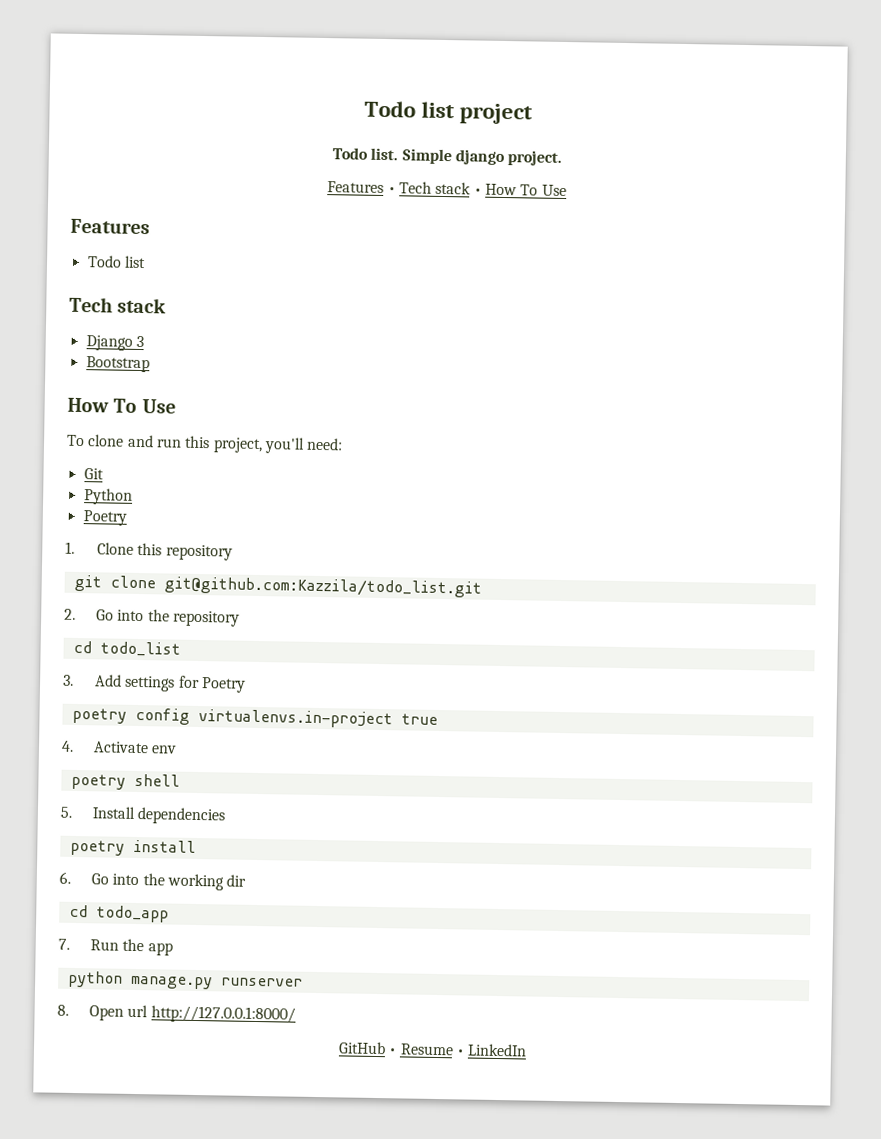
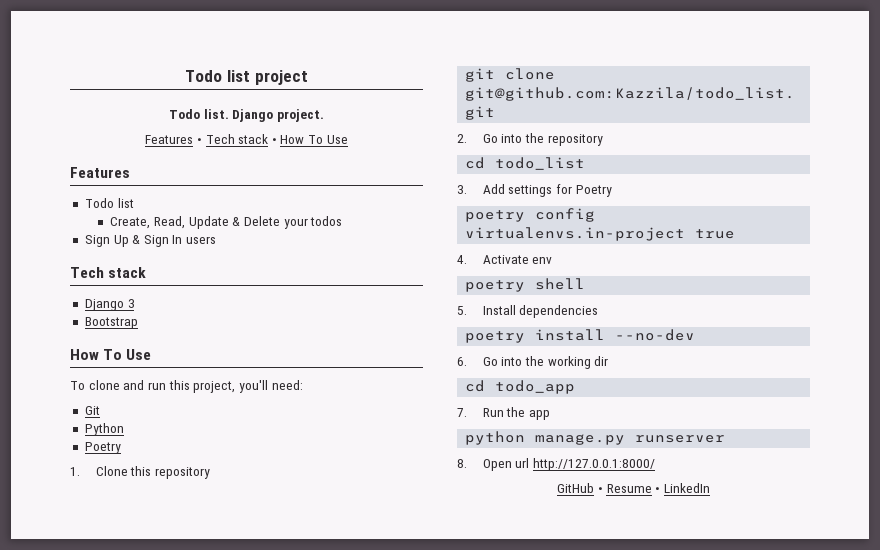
- Simple django project.
+ Django project.
+ Create, Read, Update & Delete your todos
+ Sign Up & Sign In users
- poetry install
+ poetry install --no-dev

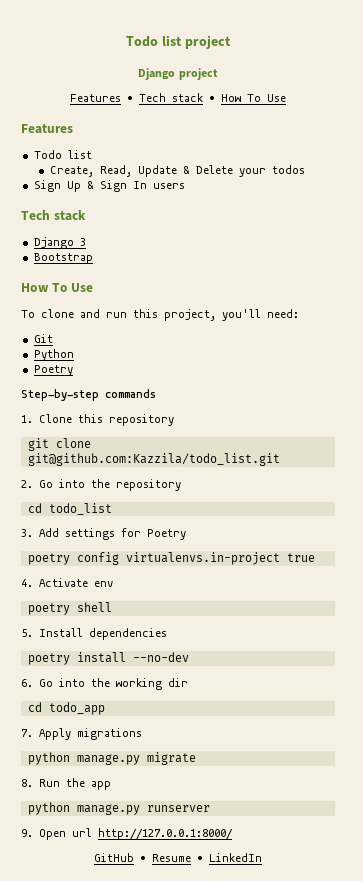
- Todo list. Django project.
+ Django project
+ Step-by-step commands
- 7. Run the app
+ 7. Apply migrations
+ python manage.py migrate
+ 8. Run the app
- 8. Open url http://127.0.0.1:8000/
+ 9. Open url http://127.0.0.1:8000/

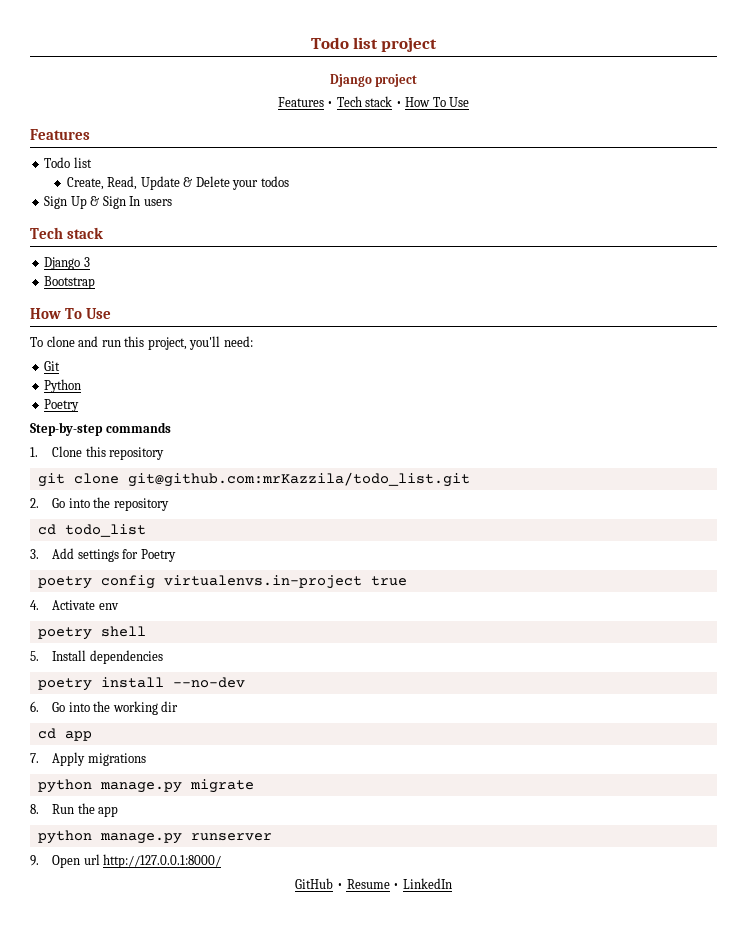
- git clone git@github.com:Kazzila/todo_list.git
+ git clone git@github.com:mrKazzila/todo_list.git
- cd todo_app
+ cd app

